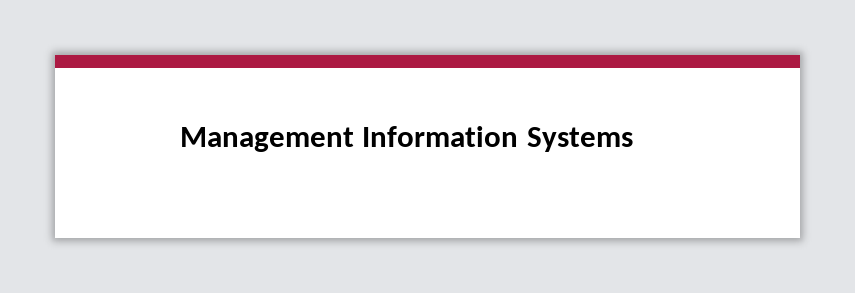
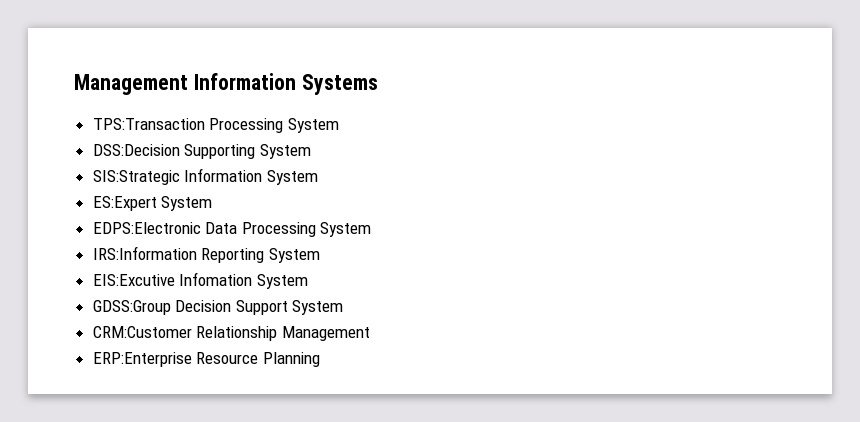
+ TPS:Transaction Processing System
+ DSS:Decision Supporting System
+ SIS:Strategic Information System
+ ES:Expert System
+ EDPS:Electronic Data Processing System
+ IRS:Information Reporting System
+ EIS:Excutive Infomation System
+ GDSS:Group Decision Support System
+ CRM:Customer Relationship Management
+ ERP:Enterprise Resource Planning

